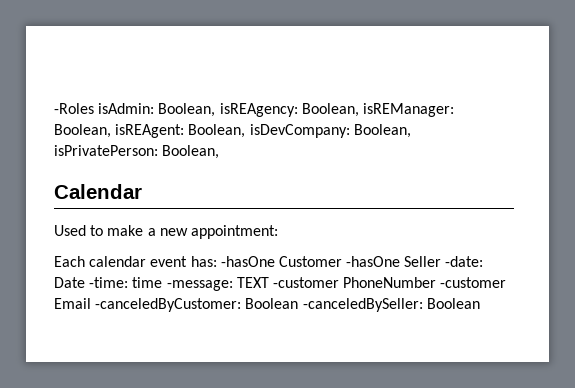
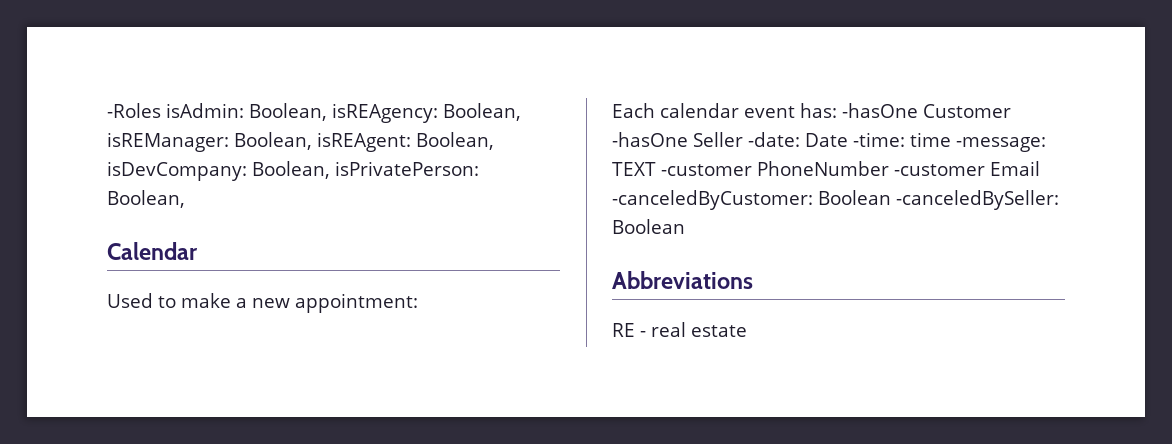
+ Abbreviations
+ RE - real estate

